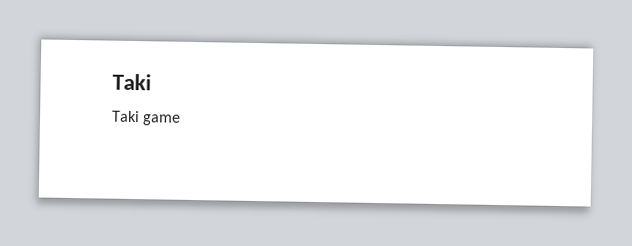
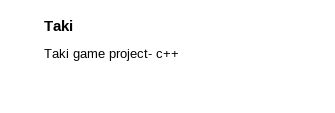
- Taki game
+ Taki game project- c++

